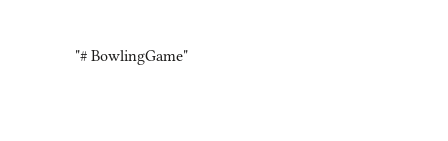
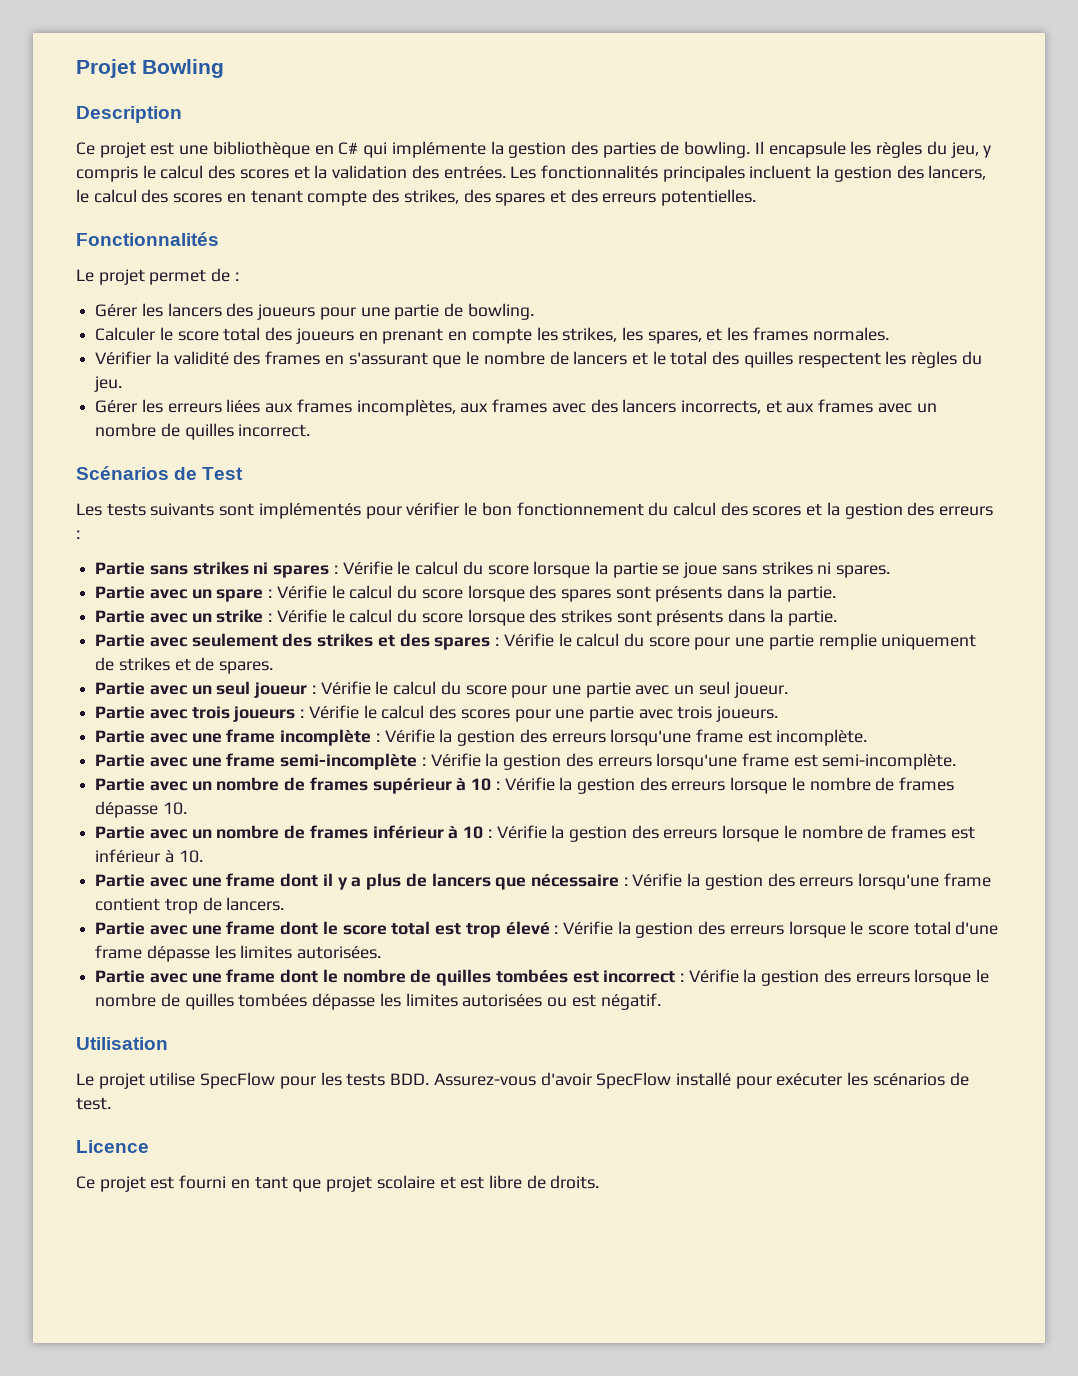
- "# BowlingGame"
+ Projet Bowling
+ Description
+ Ce projet est une bibliothèque en C# qui implémente la gestion des parties de bowling. Il encapsule les règles du jeu, y compris le calcul des scores et la validation des entrées. Les fonctionnalités principales incluent la gestion des lancers, le calcul des scores en tenant compte des strikes, des spares et des erreurs potentielles.
+ Fonctionnalités
+ Le projet permet de :
+ Gérer les lancers des joueurs pour une partie de bowling.
+ Calculer le score total des joueurs en prenant en compte les strikes, les spares, et les frames normales.
+ Vérifier la validité des frames en s'assurant que le nombre de lancers et le total des quilles respectent les règles du jeu.
+ Gérer les erreurs liées aux frames incomplètes, aux frames avec des lancers incorrects, et aux frames avec un nombre de quilles incorrect.
+ Scénarios de Test
+ Les tests suivants sont implémentés pour vérifier le bon fonctionnement du calcul des scores et la gestion des erreurs :
+ Partie sans strikes ni spares : Vérifie le calcul du score lorsque la partie se joue sans strikes ni spares.
+ Partie avec un spare : Vérifie le calcul du score lorsque des spares sont présents dans la partie.
+ Partie avec un strike : Vérifie le calcul du score lorsque des strikes sont présents dans la partie.
+ Partie avec seulement des strikes et des spares : Vérifie le calcul du score pour une partie remplie uniquement de strikes et de spares.
+ Partie avec un seul joueur : Vérifie le calcul du score pour une partie avec un seul joueur.
+ Partie avec trois joueurs : Vérifie le calcul des scores pour une partie avec trois joueurs.
+ Partie avec une frame incomplète : Vérifie la gestion des erreurs lorsqu'une frame est incomplète.
+ Partie avec une frame semi-incomplète : Vérifie la gestion des erreurs lorsqu'une frame est semi-incomplète.
+ Partie avec un nombre de frames supérieur à 10 : Vérifie la gestion des erreurs lorsque le nombre de frames dépasse 10.
+ Partie avec un nombre de frames inférieur à 10 : Vérifie la gestion des erreurs lorsque le nombre de frames est inférieur à 10.
+ Partie avec une frame dont il y a plus de lancers que nécessaire : Vérifie la gestion des erreurs lorsqu'une frame contient trop de lancers.
+ Partie avec une frame dont le score total est trop élevé : Vérifie la gestion des erreurs lorsque le score total d'une frame dépasse les limites autorisées.
+ Partie avec une frame dont le nombre de quilles tombées est incorrect : Vérifie la gestion des erreurs lorsque le nombre de quilles tombées dépasse les limites autorisées ou est négatif.
+ Utilisation
+ Le projet utilise SpecFlow pour les tests BDD. Assurez-vous d'avoir SpecFlow installé pour exécuter les scénarios de test.
+ Licence
+ Ce projet est fourni en tant que projet scolaire et est libre de droits.

